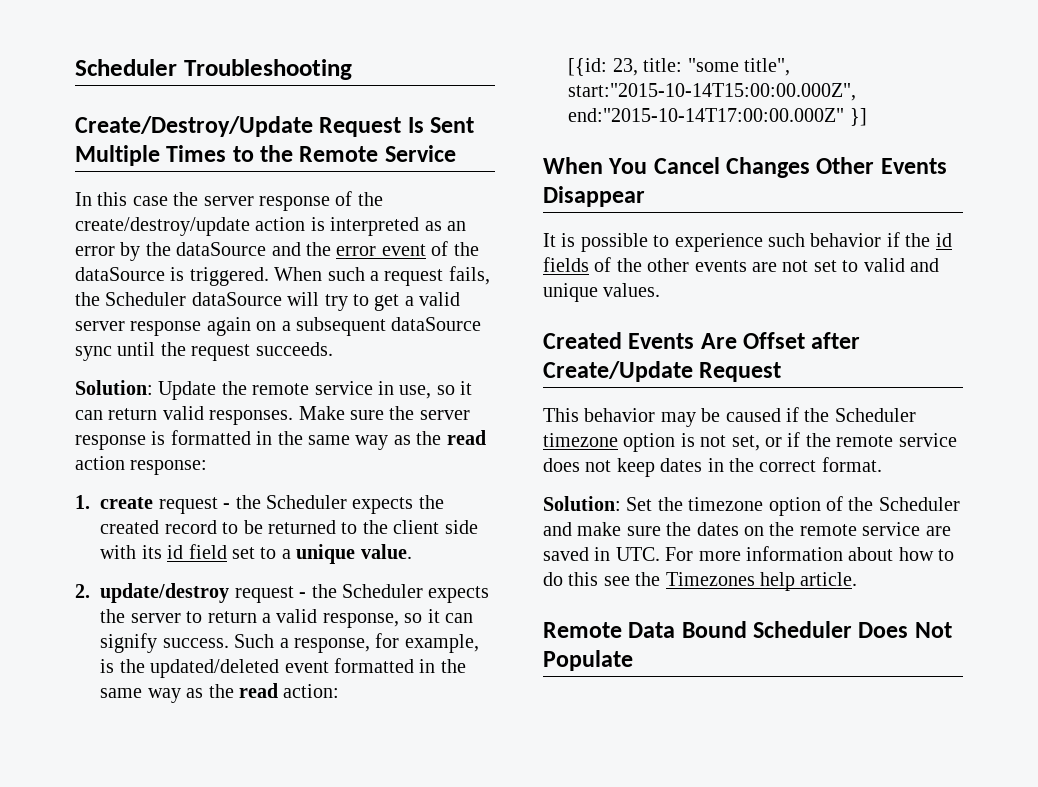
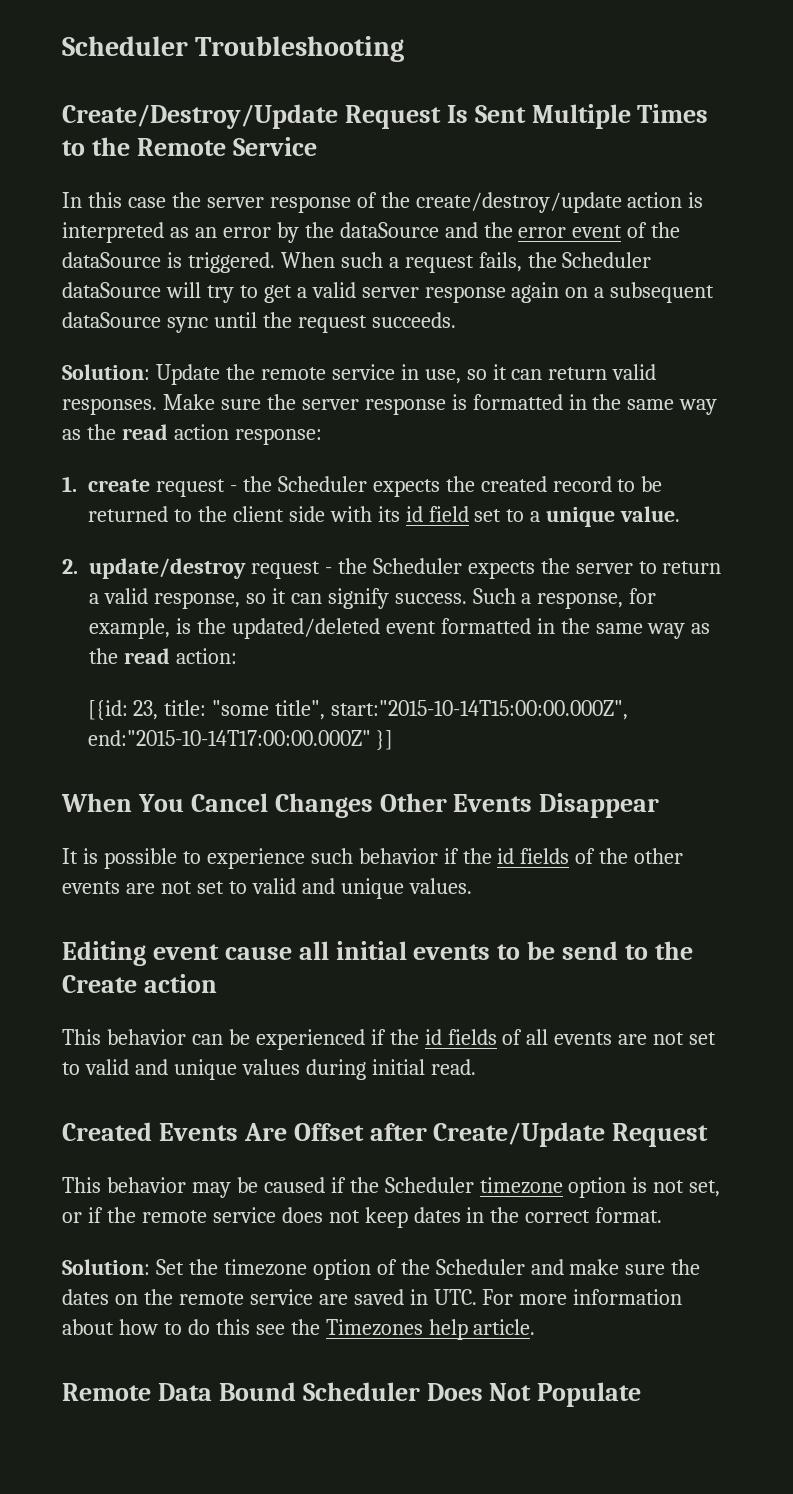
+ Editing event cause all initial events to be send to the Create action
+ This behavior can be experienced if the id fields of all events are not set to valid and unique values during initial read.

